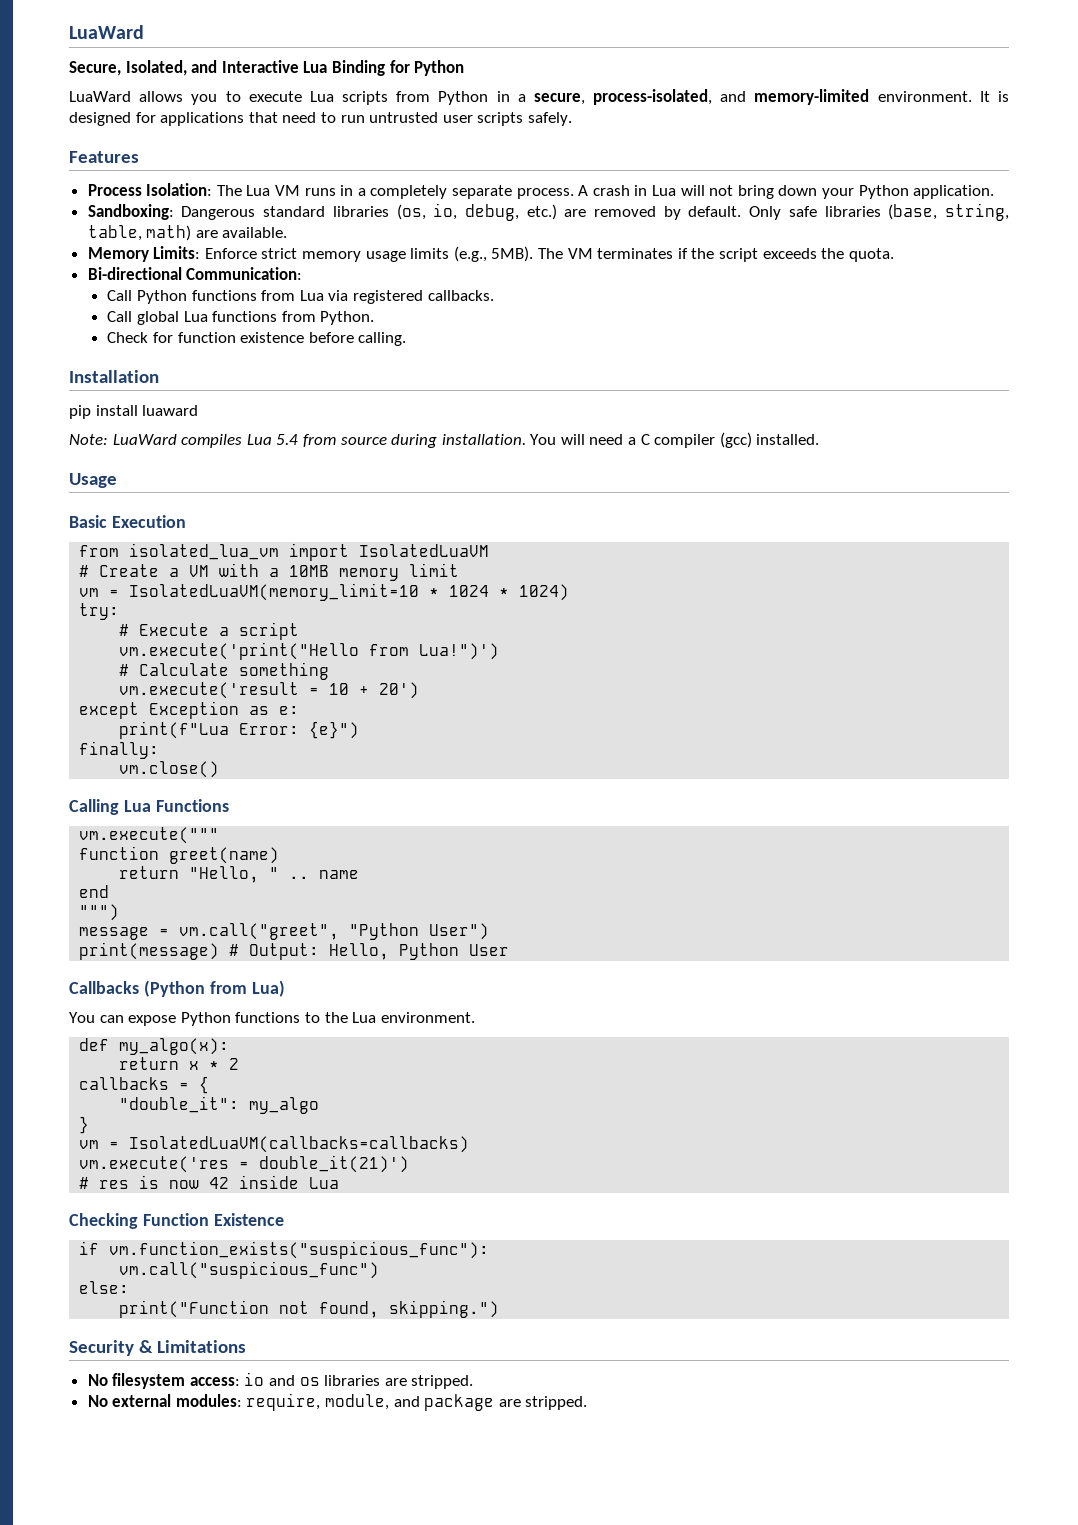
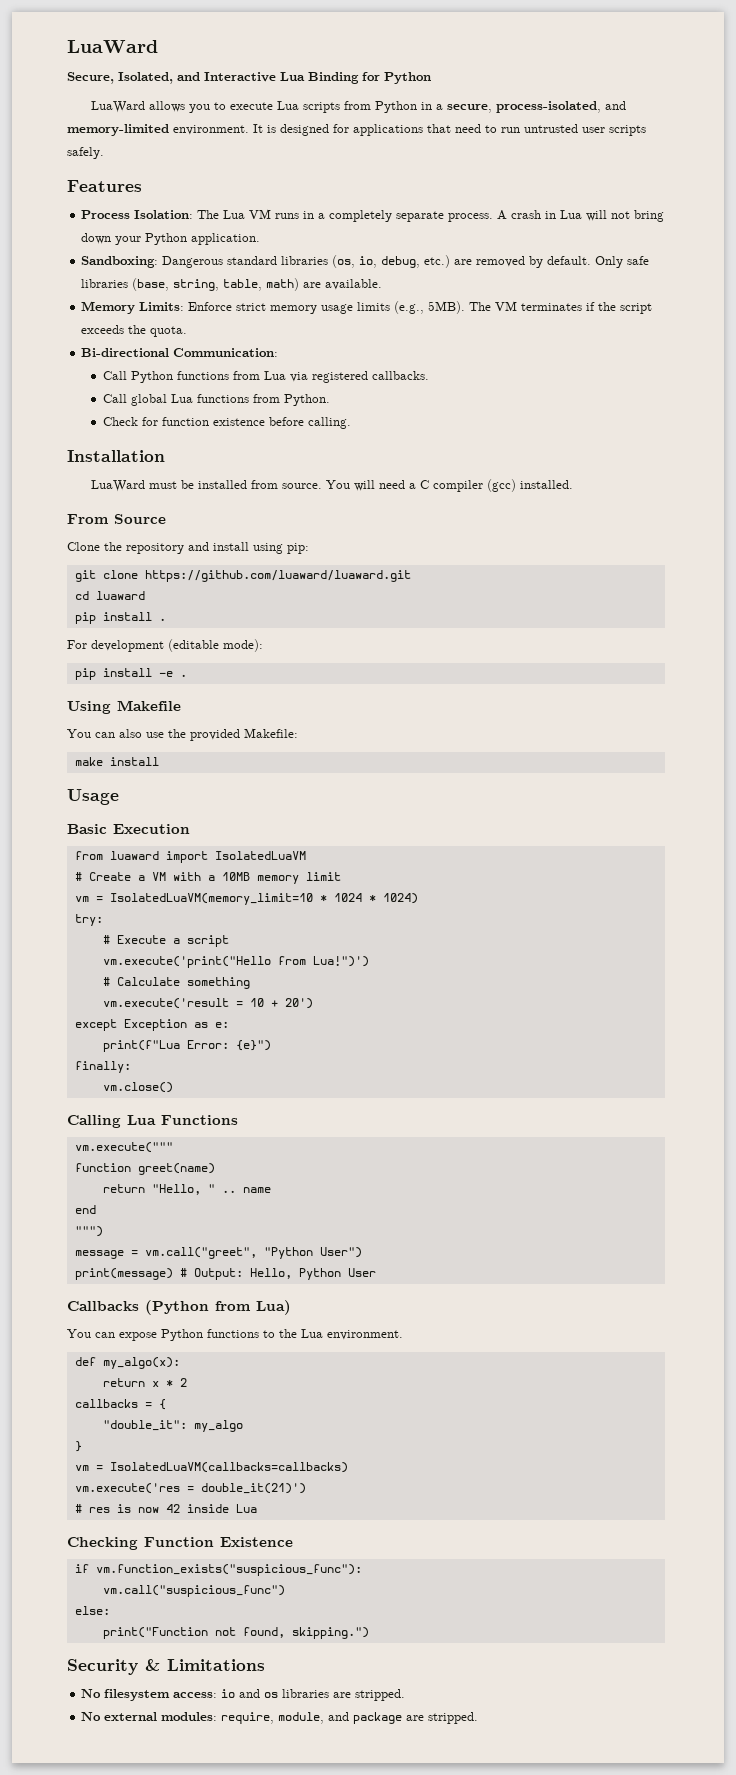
- pip install luaward
- Note: LuaWard compiles Lua 5.4 from source during installation.
+ LuaWard must be installed from source.
+ From Source
+ Clone the repository and install using pip:
+ git clone https://github.com/luaward/luaward.git
+ cd luaward
+ pip install .
+ For development (editable mode):
+ pip install -e .
+ Using Makefile
+ You can also use the provided Makefile:
+ make install
- from isolated_lua_vm import IsolatedLuaVM
+ from luaward import IsolatedLuaVM

